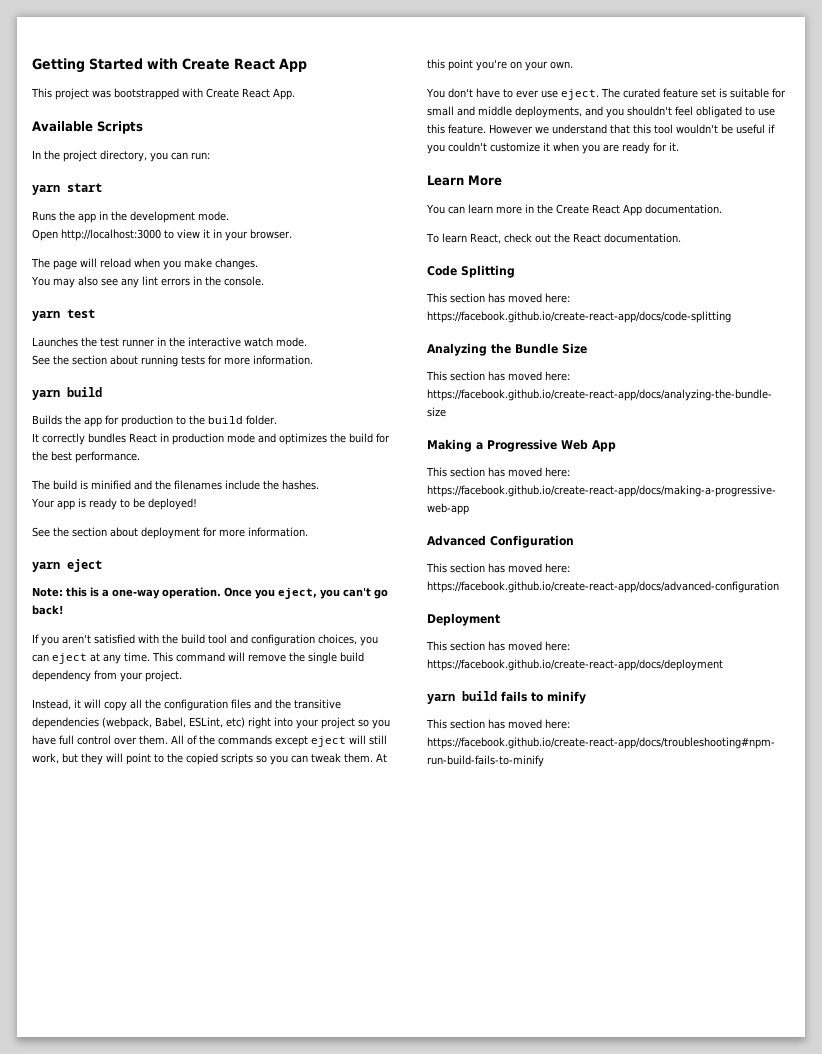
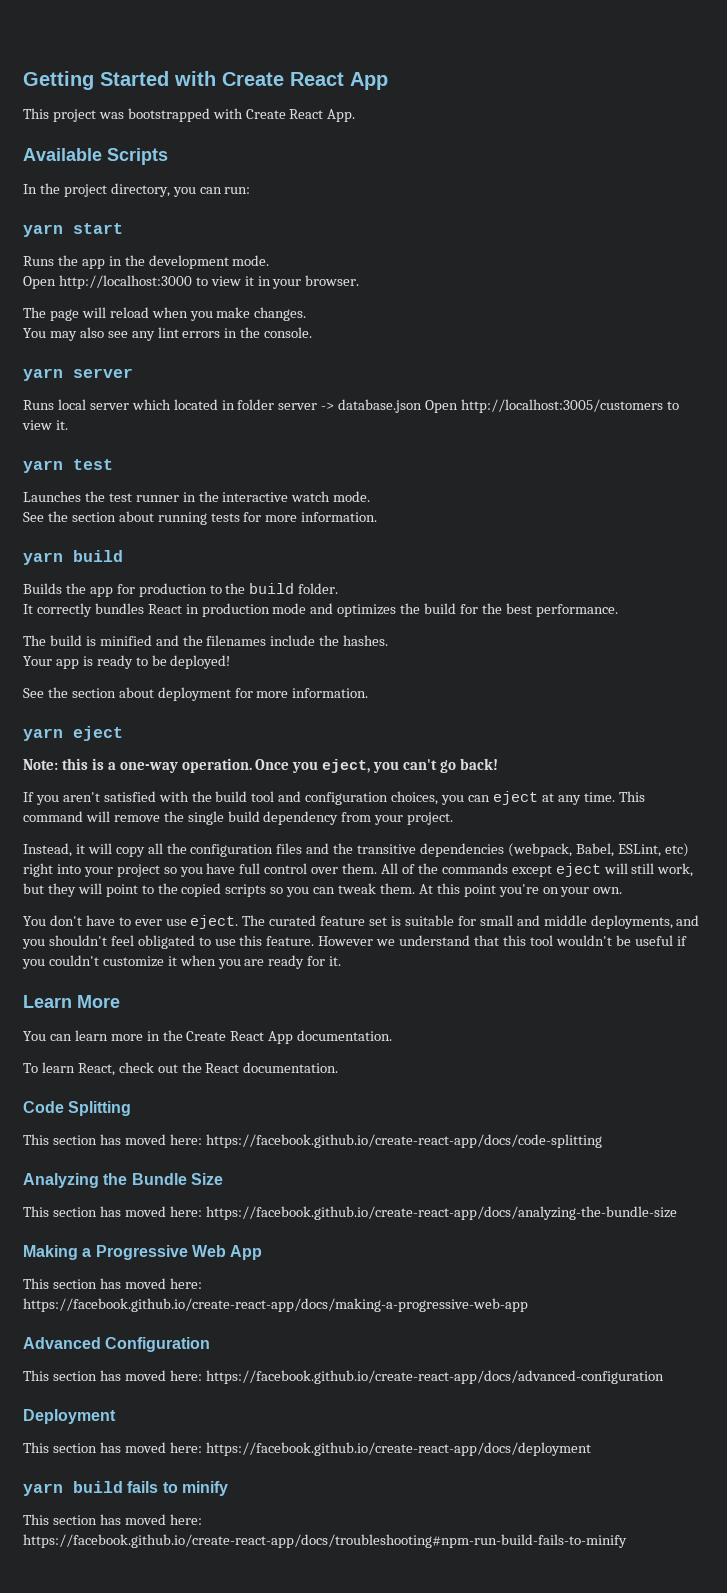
+ yarn server
+ Runs local server which located in folder server -> database.json Open http://localhost:3005/customers to view it.

